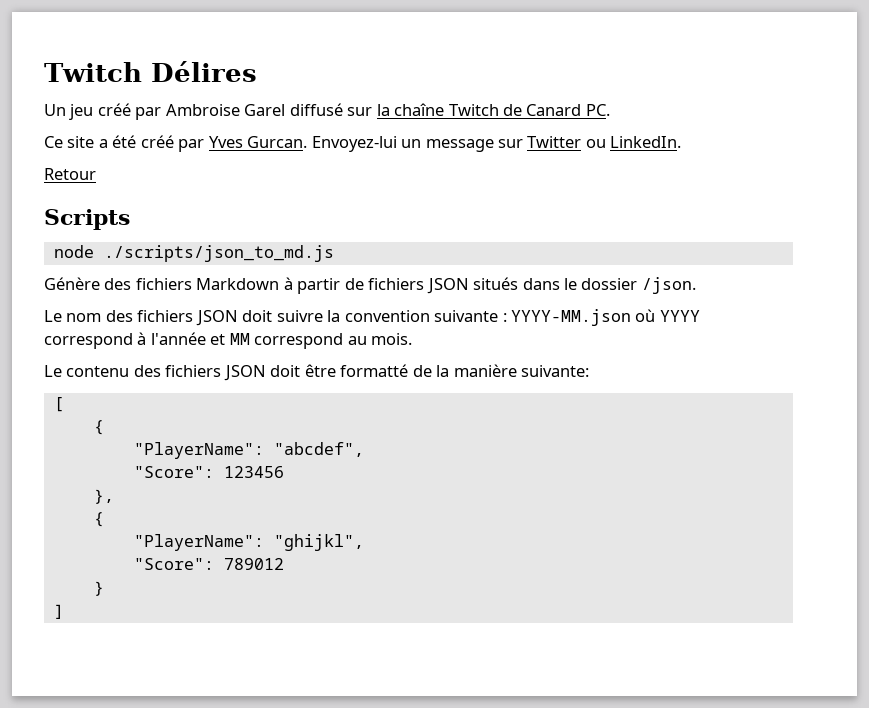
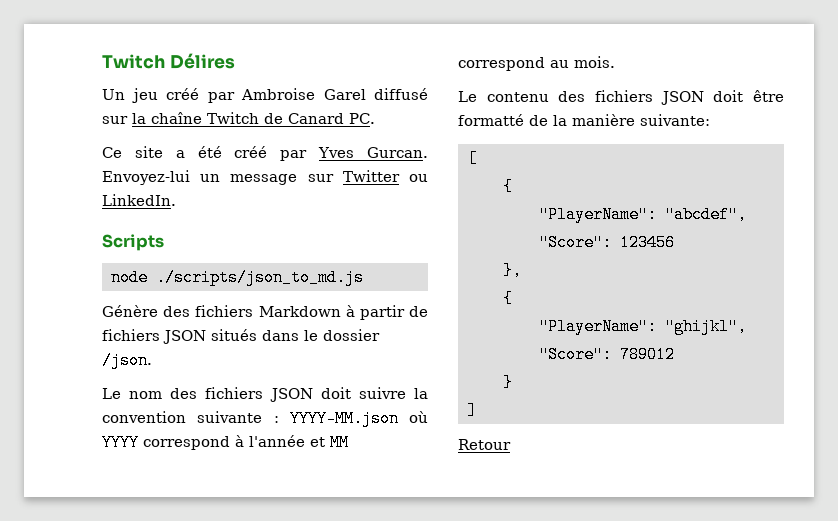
- Retour
+ Retour

